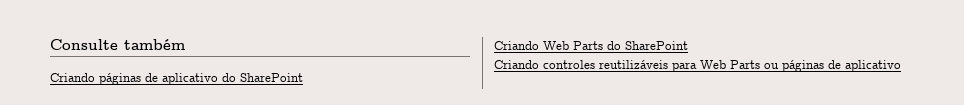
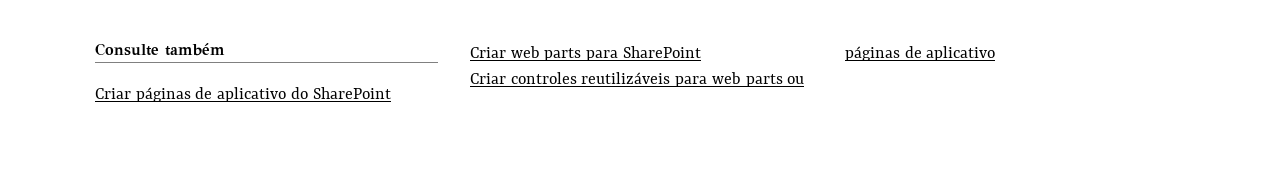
- Criando páginas de aplicativo do SharePoint
+ Criar páginas de aplicativo do SharePoint
- Criando Web Parts do SharePoint
- Criando controles reutilizáveis para Web Parts ou páginas de aplicativo
+ Criar web parts para SharePoint
+ Criar controles reutilizáveis para web parts ou páginas de aplicativo

